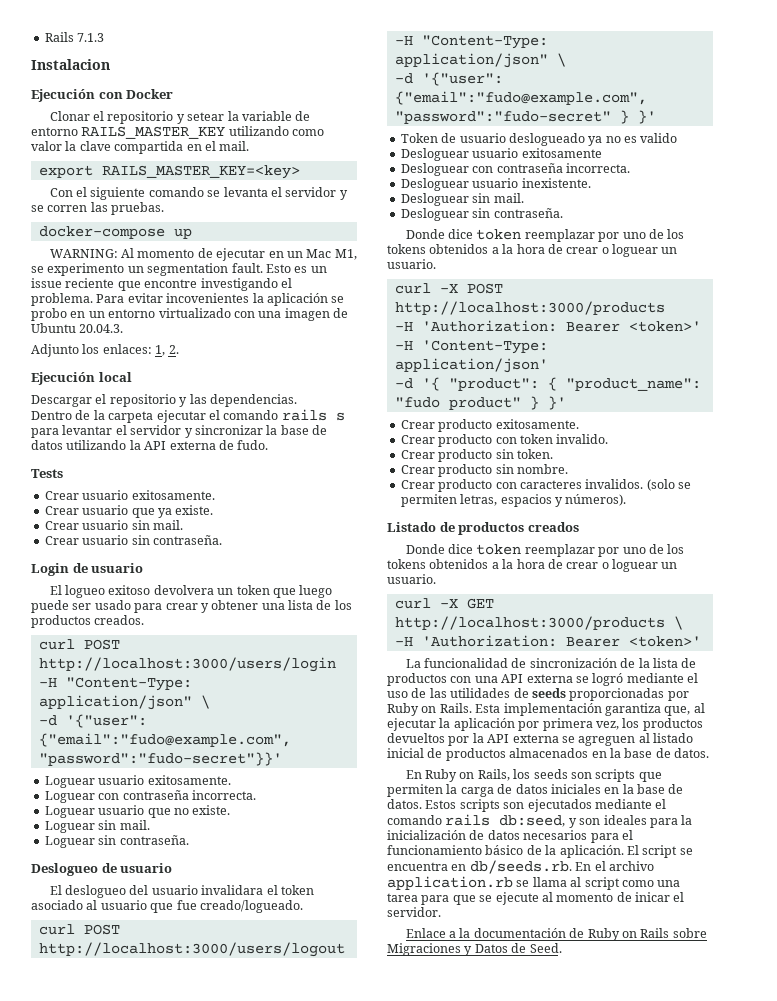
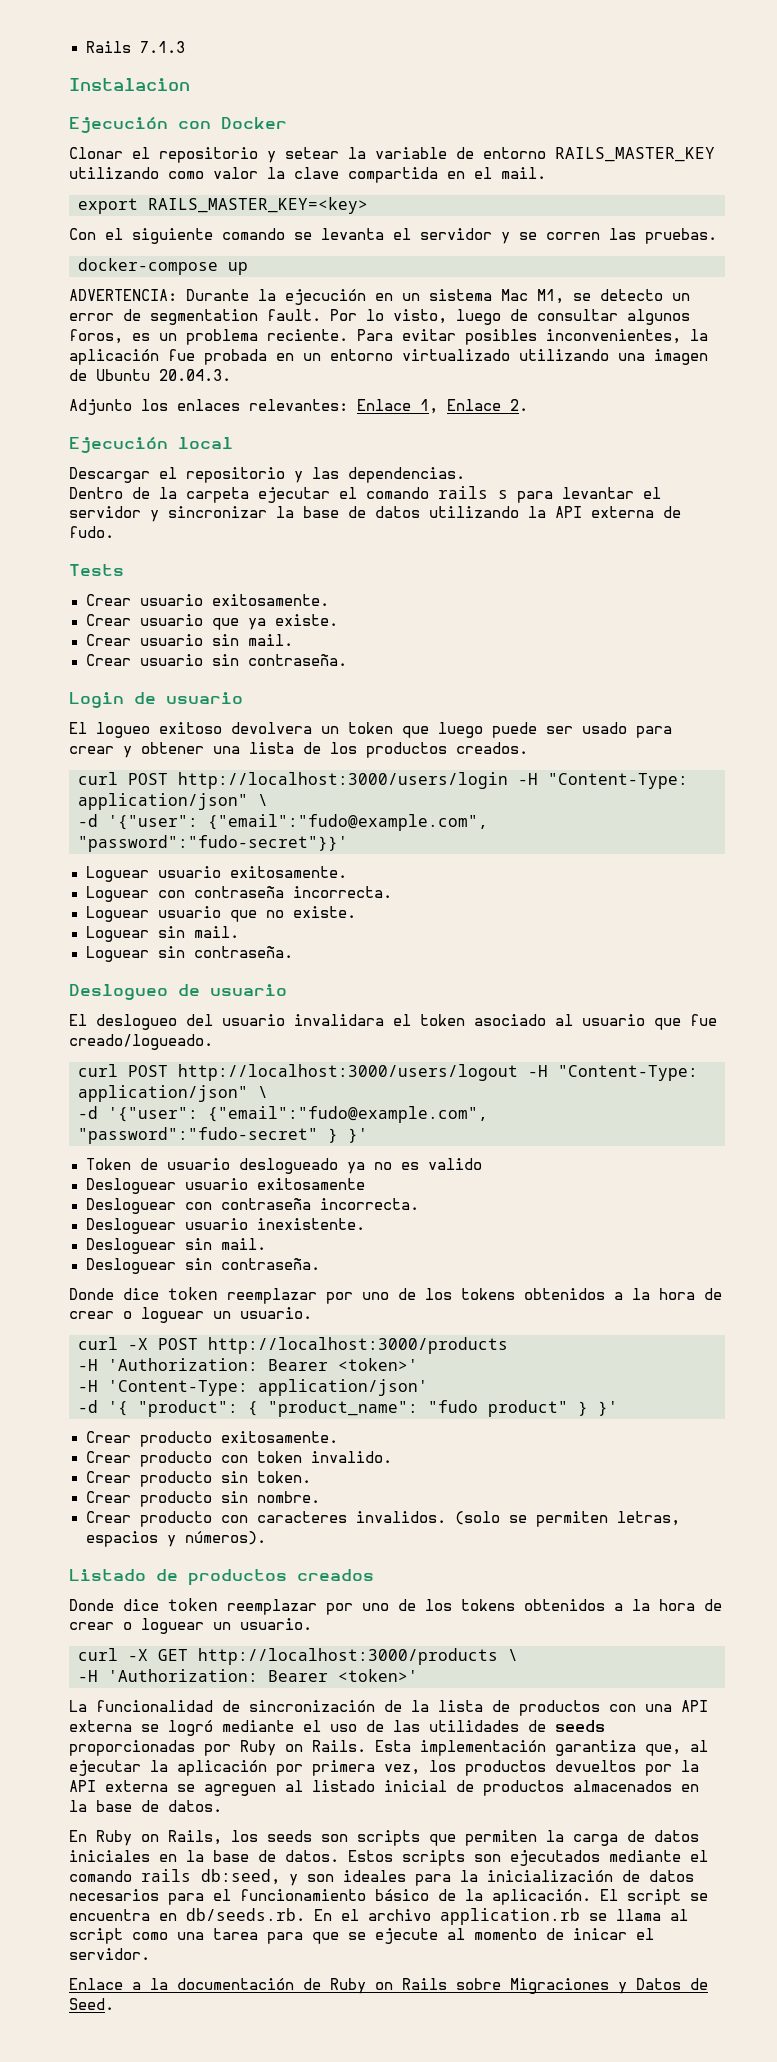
- WARNING: Al momento de ejecutar en un Mac M1, se experimento un segmentation fault. Esto es un issue reciente que encontre investigando el problema. Para evitar incovenientes la aplicación se probo en un entorno virtualizado con una imagen de Ubuntu 20.04.3.
+ ADVERTENCIA: Durante la ejecución en un sistema Mac M1, se detecto un error de segmentation fault. Por lo visto, luego de consultar algunos foros, es un problema reciente. Para evitar posibles inconvenientes, la aplicación fue probada en un entorno virtualizado utilizando una imagen de Ubuntu 20.04.3.
- Adjunto los enlaces: 1, 2.
+ Adjunto los enlaces relevantes: Enlace 1, Enlace 2.

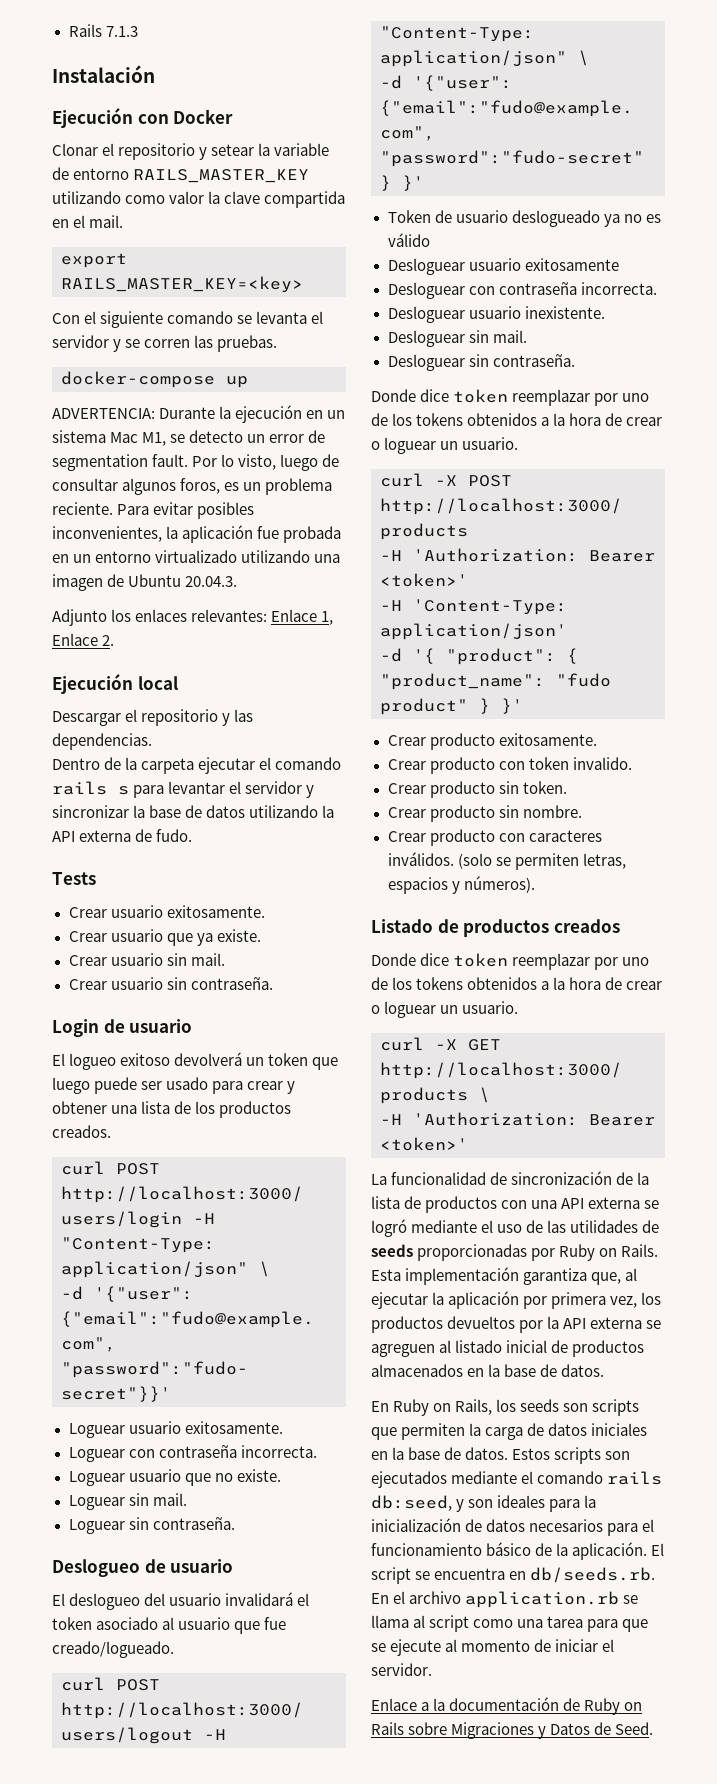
- Instalacion
+ Instalación
- El logueo exitoso devolvera un token que luego puede ser usado para crear y obtener una lista de los productos creados.
+ El logueo exitoso devolverá un token que luego puede ser usado para crear y obtener una lista de los productos creados.
- El deslogueo del usuario invalidara el token asociado al usuario que fue creado/logueado.
+ El deslogueo del usuario invalidará el token asociado al usuario que fue creado/logueado.
- Token de usuario deslogueado ya no es valido
+ Token de usuario deslogueado ya no es válido
- Crear producto con caracteres invalidos.
+ Crear producto con caracteres inválidos.
- El script se encuentra en db/seeds.rb. En el archivo application.rb se llama al script como una tarea para que se ejecute al momento de inicar el servidor.
+ El script se encuentra en db/seeds.rb. En el archivo application.rb se llama al script como una tarea para que se ejecute al momento de iniciar el servidor.

